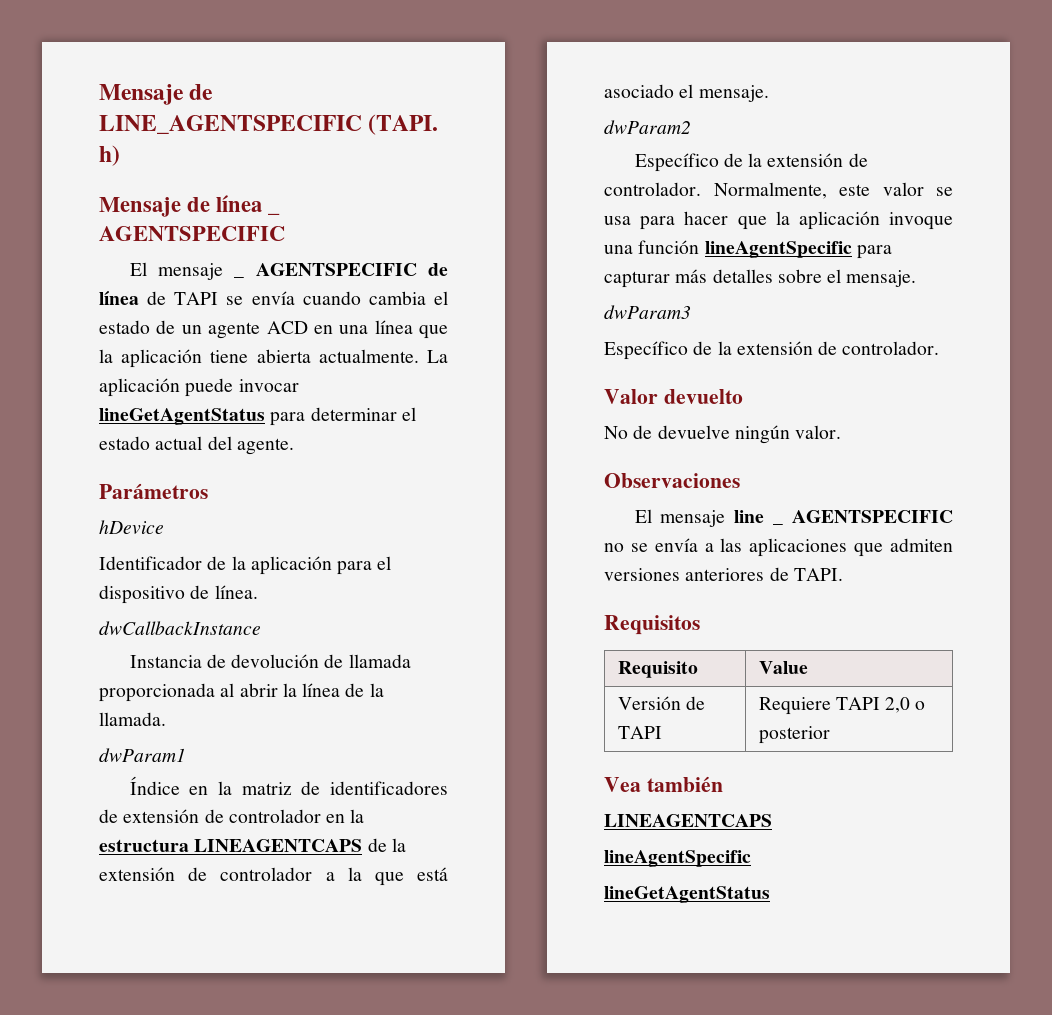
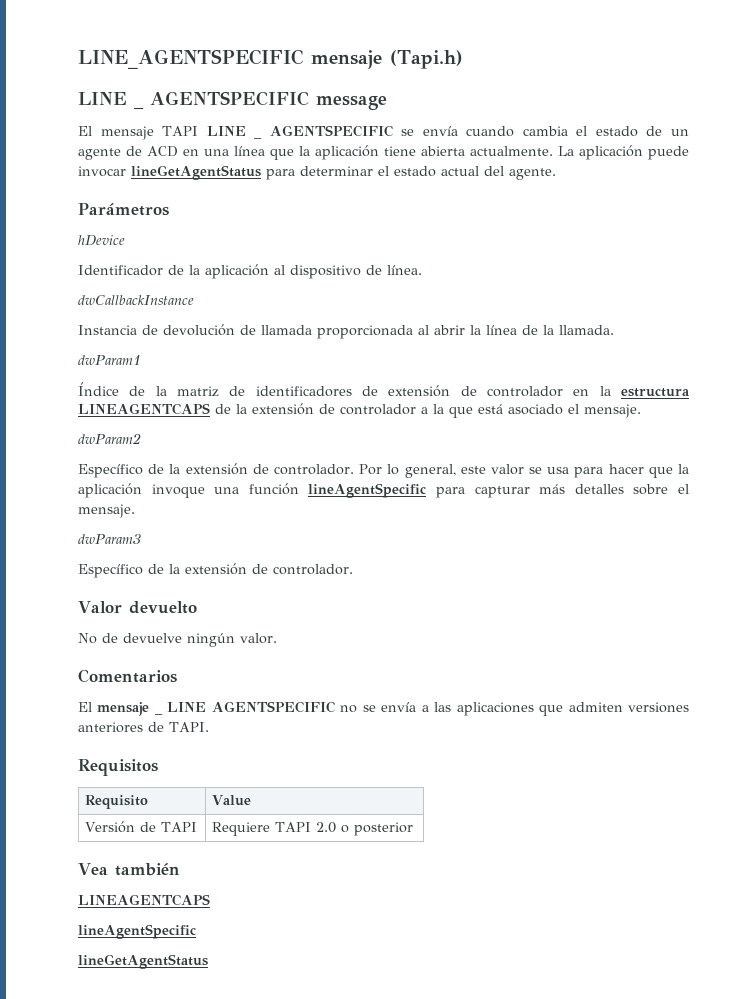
- Mensaje de LINE_AGENTSPECIFIC (TAPI. h)
- Mensaje de línea _ AGENTSPECIFIC
- El mensaje _ AGENTSPECIFIC de línea de TAPI se envía cuando cambia el estado de un agente ACD en una línea que la aplicación tiene abierta actualmente.
+ LINE_AGENTSPECIFIC mensaje (Tapi.h)
+ LINE _ AGENTSPECIFIC message
+ El mensaje TAPI LINE _ AGENTSPECIFIC se envía cuando cambia el estado de un agente de ACD en una línea que la aplicación tiene abierta actualmente.
- Identificador de la aplicación para el dispositivo de línea.
+ Identificador de la aplicación al dispositivo de línea.
- Índice en la matriz de identificadores de extensión de controlador en la estructura LINEAGENTCAPS de la extensión de controlador a la que está asociado el mensaje.
+ Índice de la matriz de identificadores de extensión de controlador en la estructura LINEAGENTCAPS de la extensión de controlador a la que está asociado el mensaje.
- Normalmente, este valor se usa para hacer que la aplicación invoque una función lineAgentSpecific para capturar más detalles sobre el mensaje.
+ Por lo general, este valor se usa para hacer que la aplicación invoque una función lineAgentSpecific para capturar más detalles sobre el mensaje.
- Observaciones
- El mensaje line _ AGENTSPECIFIC no se envía a las aplicaciones que admiten versiones anteriores de TAPI.
+ Comentarios
+ El mensaje _ LINE AGENTSPECIFIC no se envía a las aplicaciones que admiten versiones anteriores de TAPI.
- Versión de TAPI | Requiere TAPI 2,0 o posterior
+ Versión de TAPI | Requiere TAPI 2.0 o posterior

